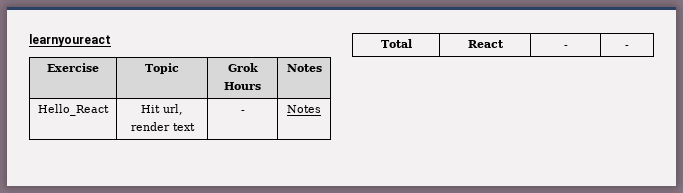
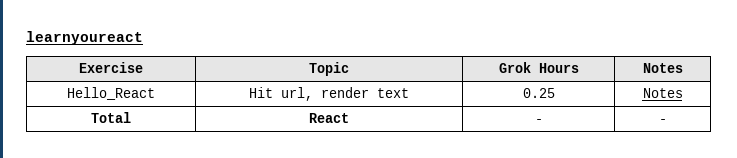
- Hello_React | Hit url, render text | - | Notes
+ Hello_React | Hit url, render text | 0.25 | Notes

